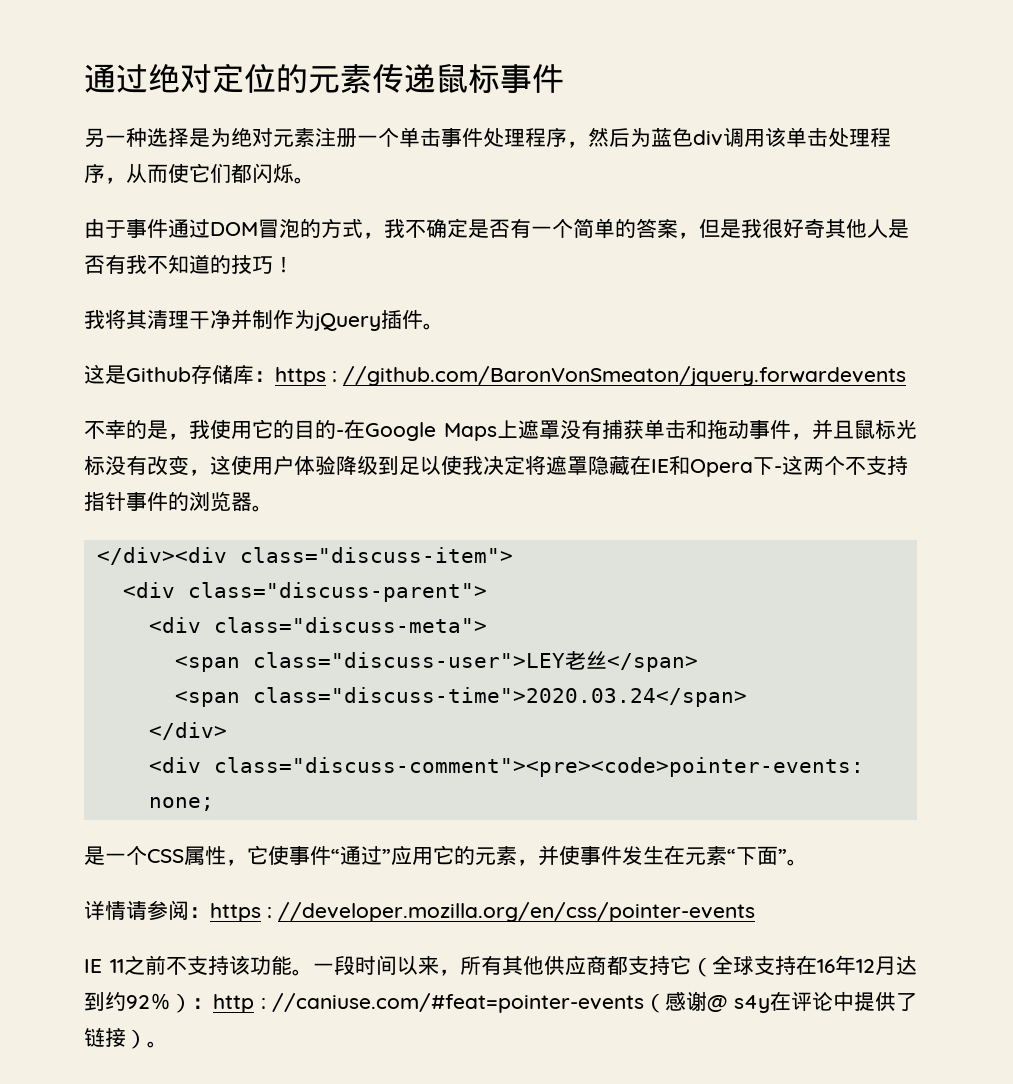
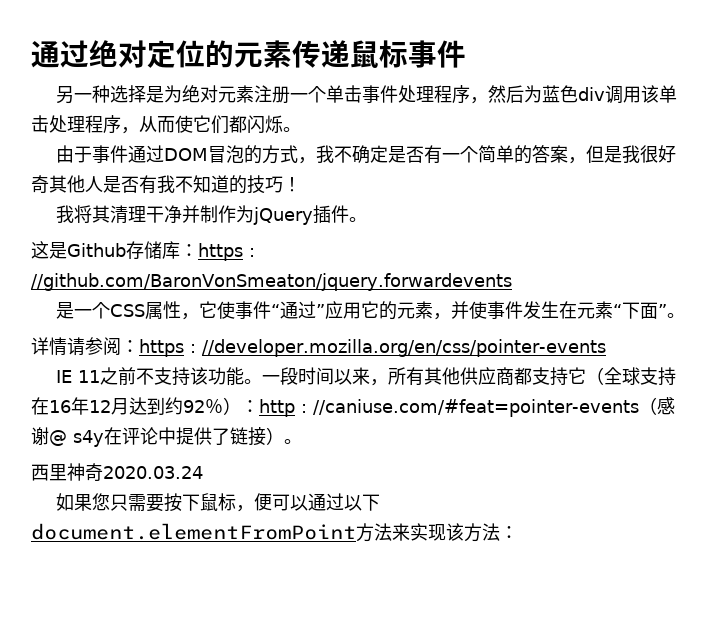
- 不幸的是，我使用它的目的-在Google Maps上遮罩没有捕获单击和拖动事件，并且鼠标光标没有改变，这使用户体验降级到足以使我决定将遮罩隐藏在IE和Opera下-这两个不支持指针事件的浏览器。
- </div><div class="discuss-item">
- <div class="discuss-parent">
- <div class="discuss-meta">
- <span class="discuss-user">LEY老丝</span>
- <span class="discuss-time">2020.03.24</span>
- </div>
- <div class="discuss-comment"><pre><code>pointer-events: none;
+ 西里神奇2020.03.24
+ 如果您只需要按下鼠标，便可以通过以下document.elementFromPoint方法来实现该方法：

